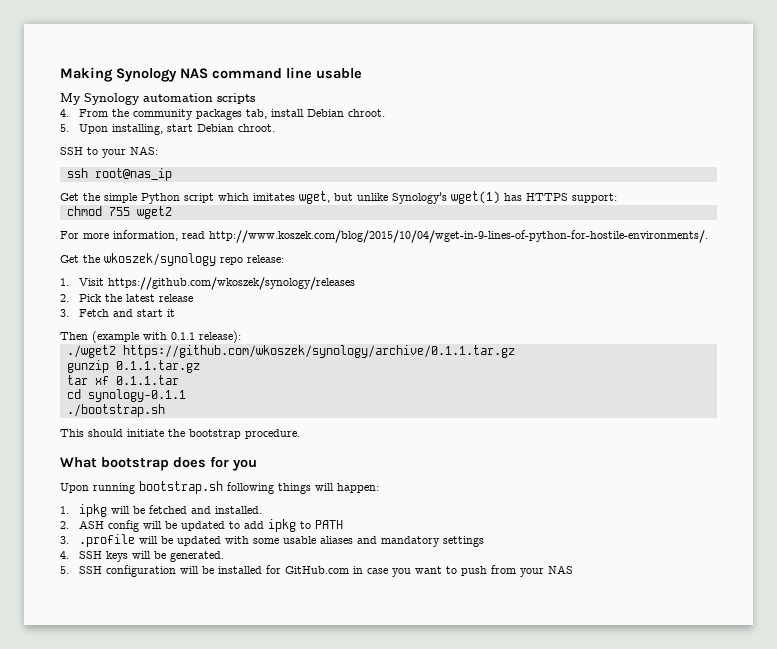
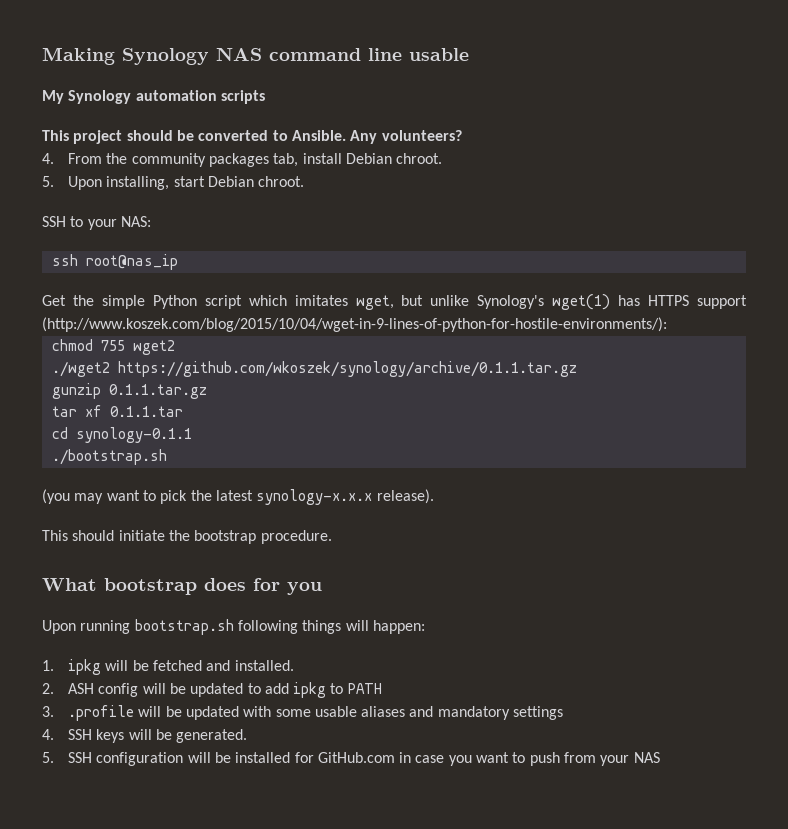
+ This project should be converted to Ansible. Any volunteers?
- Get the simple Python script which imitates wget, but unlike Synology's wget(1) has HTTPS support:
+ Get the simple Python script which imitates wget, but unlike Synology's wget(1) has HTTPS support (http://www.koszek.com/blog/2015/10/04/wget-in-9-lines-of-python-for-hostile-environments/):
- For more information, read http://www.koszek.com/blog/2015/10/04/wget-in-9-lines-of-python-for-hostile-environments/.
- Get the wkoszek/synology repo release:
- 1. Visit https://github.com/wkoszek/synology/releases
- 2. Pick the latest release
- 3. Fetch and start it
- Then (example with 0.1.1 release):
+ (you may want to pick the latest synology-x.x.x release).

